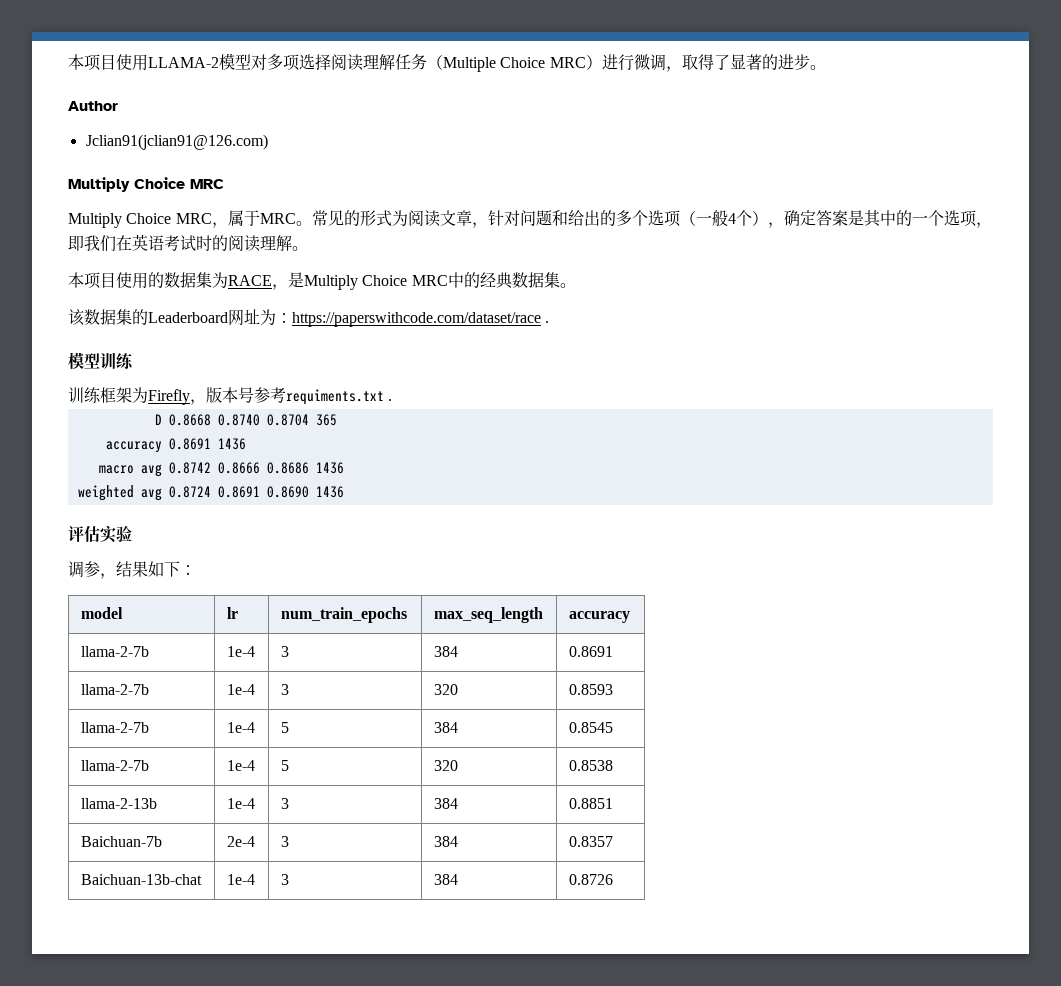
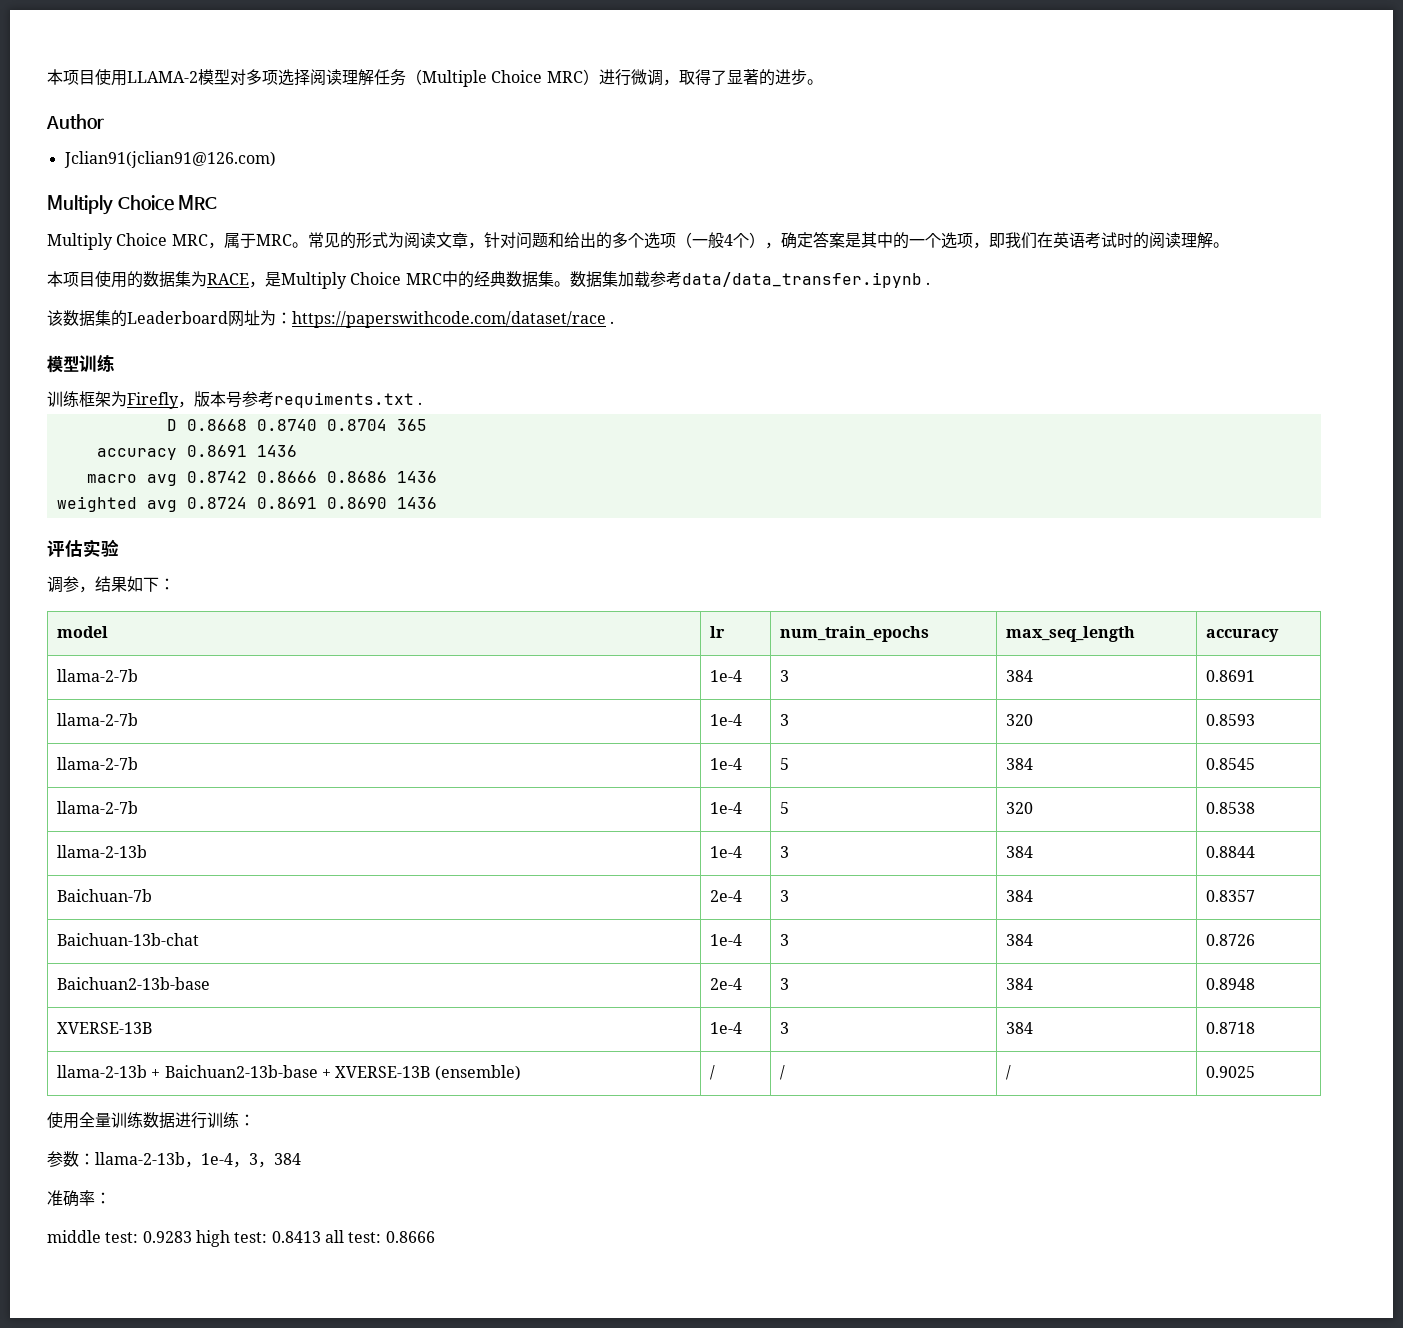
+ 数据集加载参考data/data_transfer.ipynb .
- llama-2-13b | 1e-4 | 3 | 384 | 0.8851
+ llama-2-13b | 1e-4 | 3 | 384 | 0.8844
+ Baichuan2-13b-base | 2e-4 | 3 | 384 | 0.8948
+ XVERSE-13B | 1e-4 | 3 | 384 | 0.8718
+ llama-2-13b + Baichuan2-13b-base + XVERSE-13B (ensemble) | / | / | / | 0.9025
+ 使用全量训练数据进行训练：
+ 参数：llama-2-13b，1e-4，3，384
+ 准确率：
+ middle test: 0.9283 high test: 0.8413 all test: 0.8666

